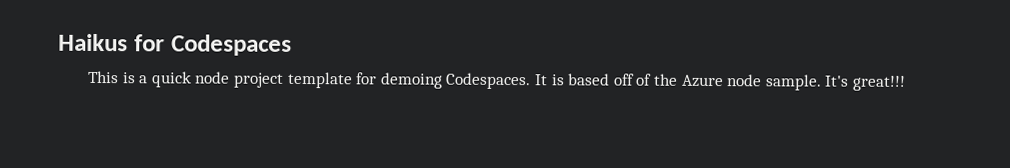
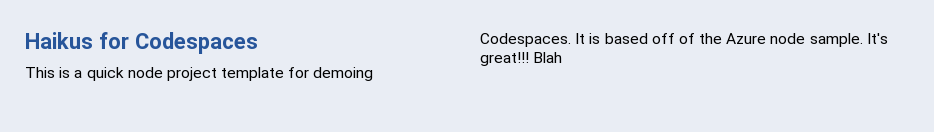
+ Blah

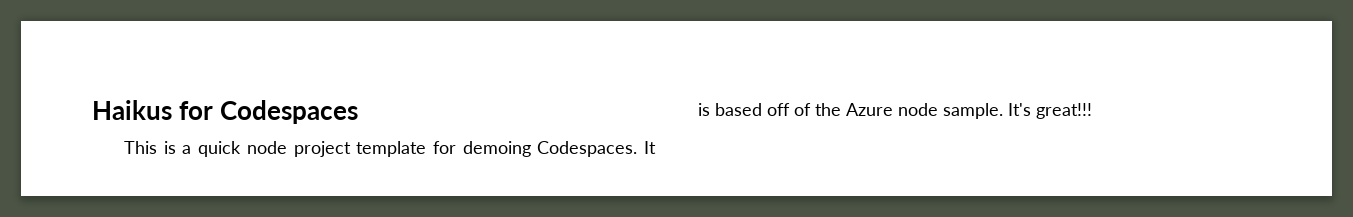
- Blah

